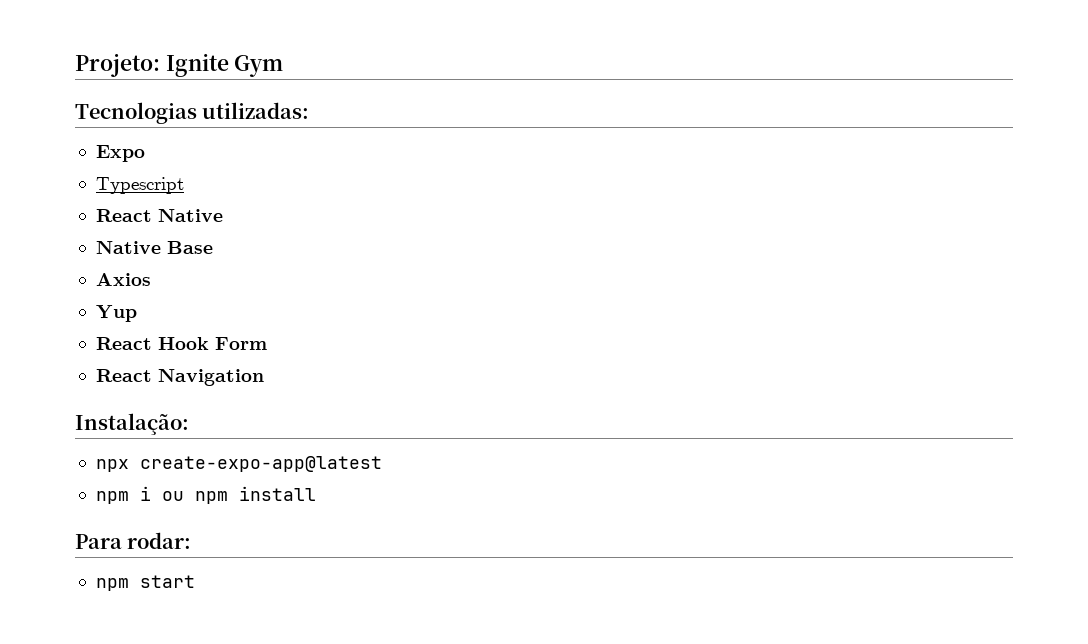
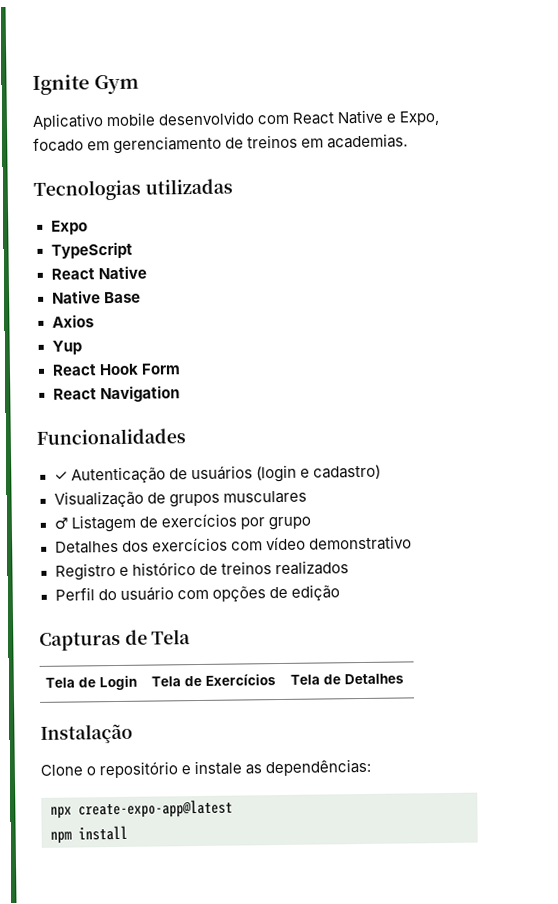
- Projeto: Ignite Gym
+ Ignite Gym
+ Aplicativo mobile desenvolvido com React Native e Expo, focado em gerenciamento de treinos em academias.
- Tecnologias utilizadas:
+ Tecnologias utilizadas
- Typescript
+ TypeScript
- Instalação:
+ Funcionalidades
+ ✓ Autenticação de usuários (login e cadastro)
+ Visualização de grupos musculares
+ ♂ Listagem de exercícios por grupo
+ Detalhes dos exercícios com vídeo demonstrativo
+ Registro e histórico de treinos realizados
+ Perfil do usuário com opções de edição
+ Capturas de Tela
+ Tela de Login | Tela de Exercícios | Tela de Detalhes
+ Instalação
+ Clone o repositório e instale as dependências:
  npx create-expo-app@latest
- npm i ou npm install
- Para rodar:
- npm start
+ npm install

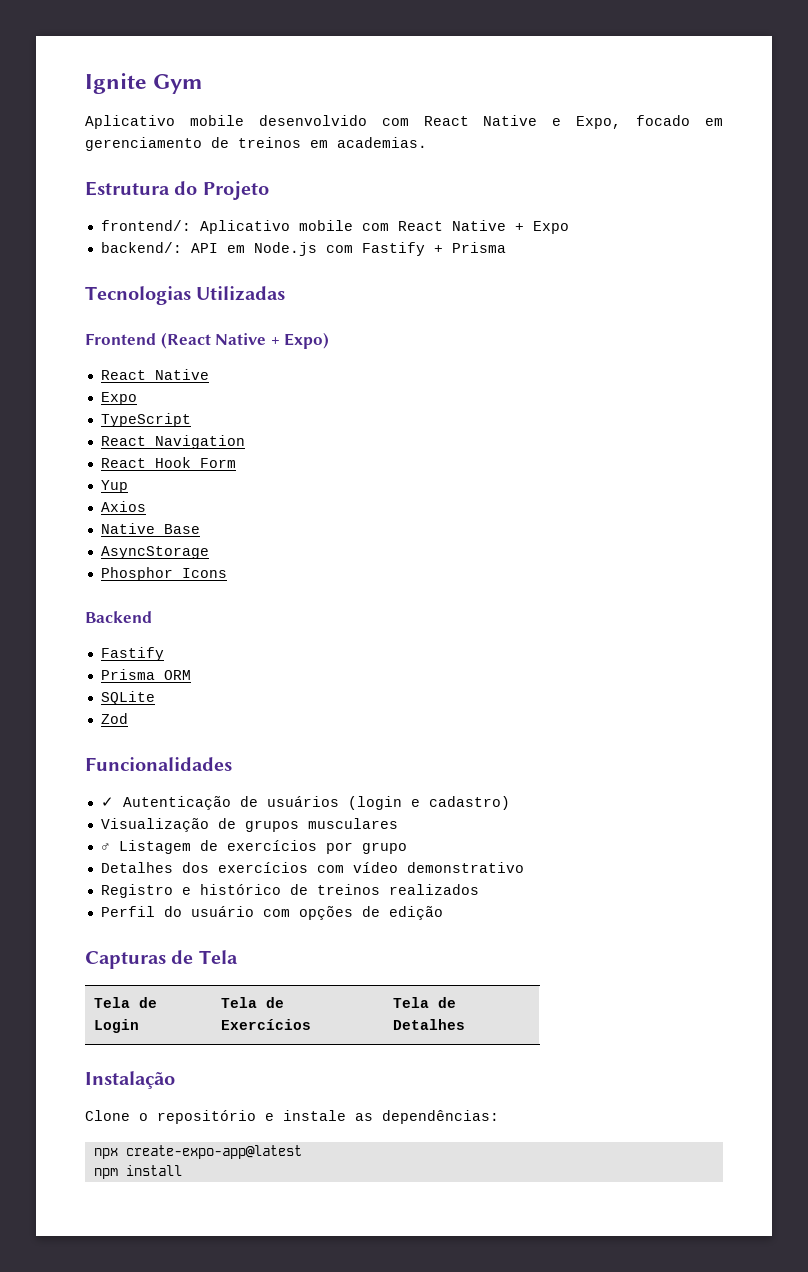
- Tecnologias utilizadas
+ Estrutura do Projeto
+ frontend/: Aplicativo mobile com React Native + Expo
+ backend/: API em Node.js com Fastify + Prisma
+ Tecnologias Utilizadas
+ Frontend (React Native + Expo)
+ React Native
  Expo
  TypeScript
- React Native
+ React Navigation
+ React Hook Form
+ Yup
+ Axios
  Native Base
- Axios
- Yup
- React Hook Form
- React Navigation
+ AsyncStorage
+ Phosphor Icons
+ Backend
+ Fastify
+ Prisma ORM
+ SQLite
+ Zod

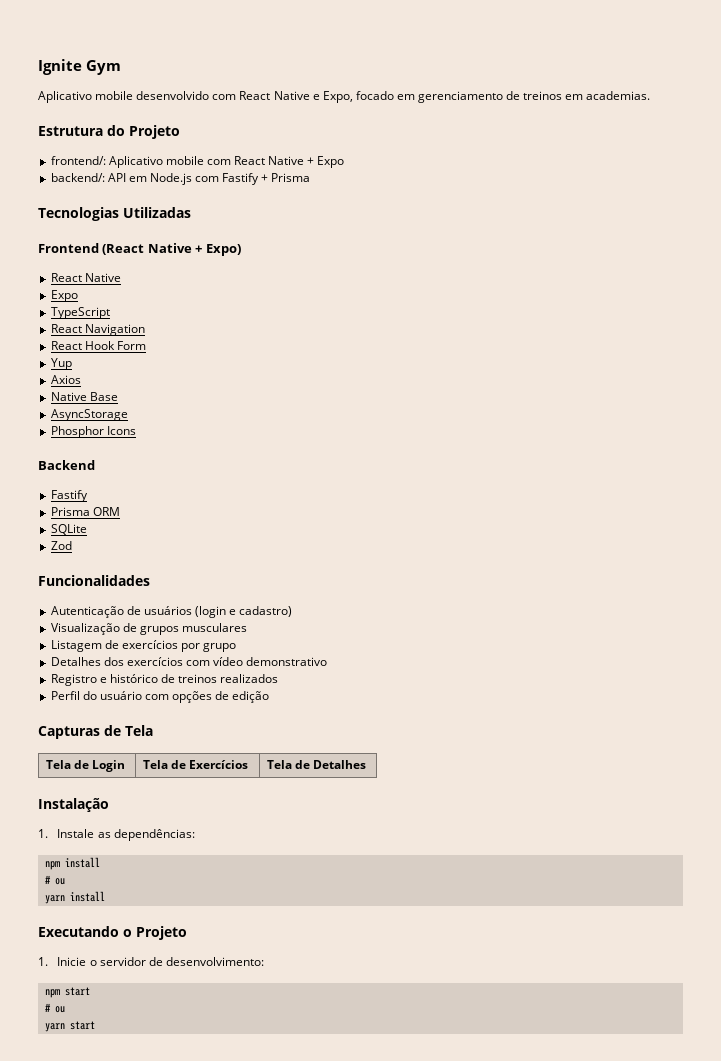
- ✓ Autenticação de usuários (login e cadastro)
+ Autenticação de usuários (login e cadastro)
- ♂ Listagem de exercícios por grupo
+ Listagem de exercícios por grupo
- Clone o repositório e instale as dependências:
- npx create-expo-app@latest
+ 1. Instale as dependências:
  npm install
+ # ou
+ yarn install
+ Executando o Projeto
+ 1. Inicie o servidor de desenvolvimento:
+ npm start
+ # ou
+ yarn start

